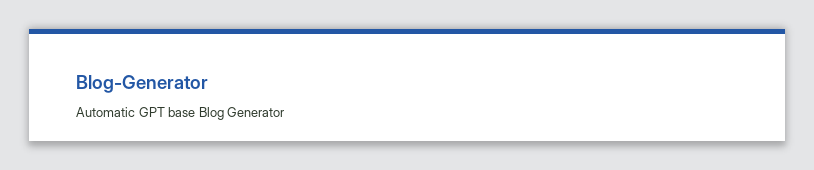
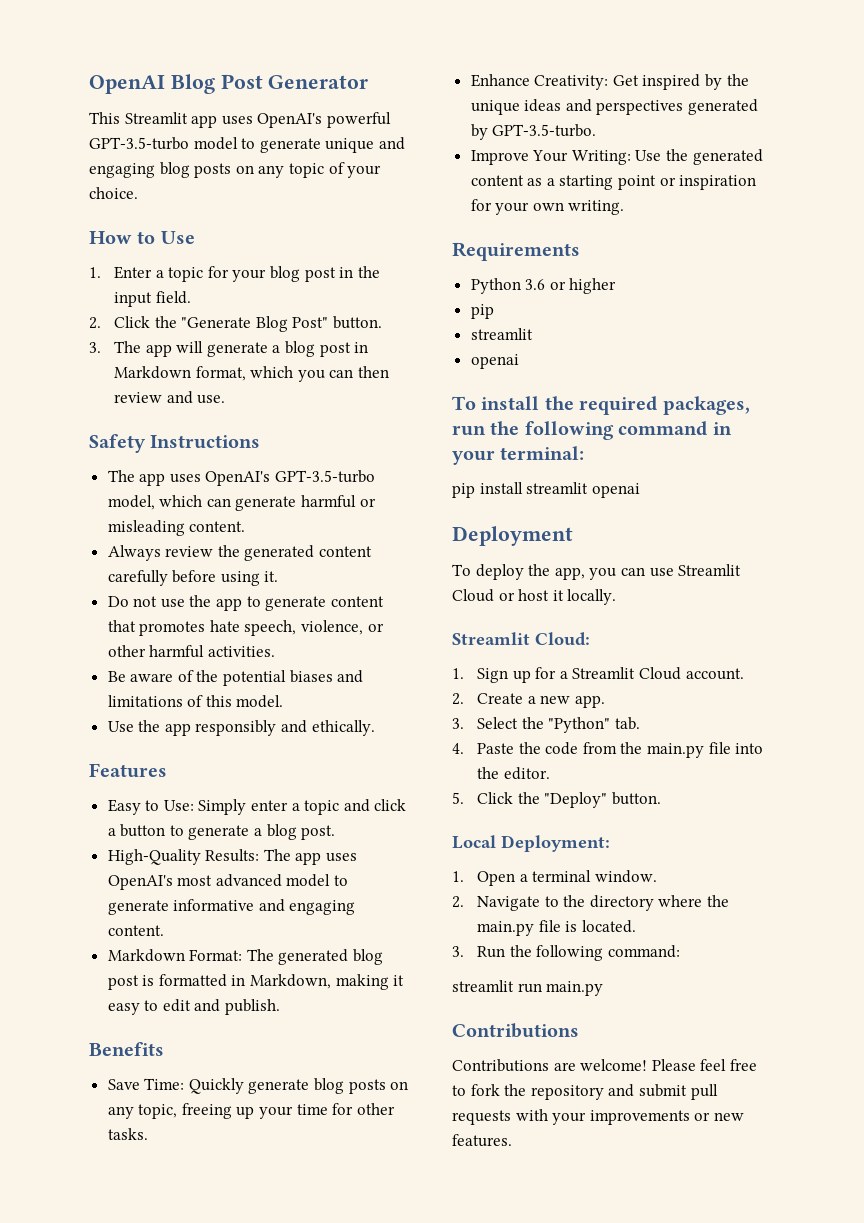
- Blog-Generator
- Automatic GPT base Blog Generator
+ OpenAI Blog Post Generator
+ This Streamlit app uses OpenAI's powerful GPT-3.5-turbo model to generate unique and engaging blog posts on any topic of your choice.
+ How to Use
+ 1. Enter a topic for your blog post in the input field.
+ 2. Click the "Generate Blog Post" button.
+ 3. The app will generate a blog post in Markdown format, which you can then review and use.
+ Safety Instructions
+ The app uses OpenAI's GPT-3.5-turbo model, which can generate harmful or misleading content.
+ Always review the generated content carefully before using it.
+ Do not use the app to generate content that promotes hate speech, violence, or other harmful activities.
+ Be aware of the potential biases and limitations of this model.
+ Use the app responsibly and ethically.
+ Features
+ Easy to Use: Simply enter a topic and click a button to generate a blog post.
+ High-Quality Results: The app uses OpenAI's most advanced model to generate informative and engaging content.
+ Markdown Format: The generated blog post is formatted in Markdown, making it easy to edit and publish.
+ Benefits
+ Save Time: Quickly generate blog posts on any topic, freeing up your time for other tasks.
+ Enhance Creativity: Get inspired by the unique ideas and perspectives generated by GPT-3.5-turbo.
+ Improve Your Writing: Use the generated content as a starting point or inspiration for your own writing.
+ Requirements
+ Python 3.6 or higher
+ pip
+ streamlit
+ openai
+ To install the required packages, run the following command in your terminal:
+ pip install streamlit openai
+ Deployment
+ To deploy the app, you can use Streamlit Cloud or host it locally.
+ Streamlit Cloud:
+ 1. Sign up for a Streamlit Cloud account.
+ 2. Create a new app.
+ 3. Select the "Python" tab.
+ 4. Paste the code from the main.py file into the editor.
+ 5. Click the "Deploy" button.
+ Local Deployment:
+ 1. Open a terminal window.
+ 2. Navigate to the directory where the main.py file is located.
+ 3. Run the following command:
+ streamlit run main.py
+ Contributions
+ Contributions are welcome! Please feel free to fork the repository and submit pull requests with your improvements or new features.

